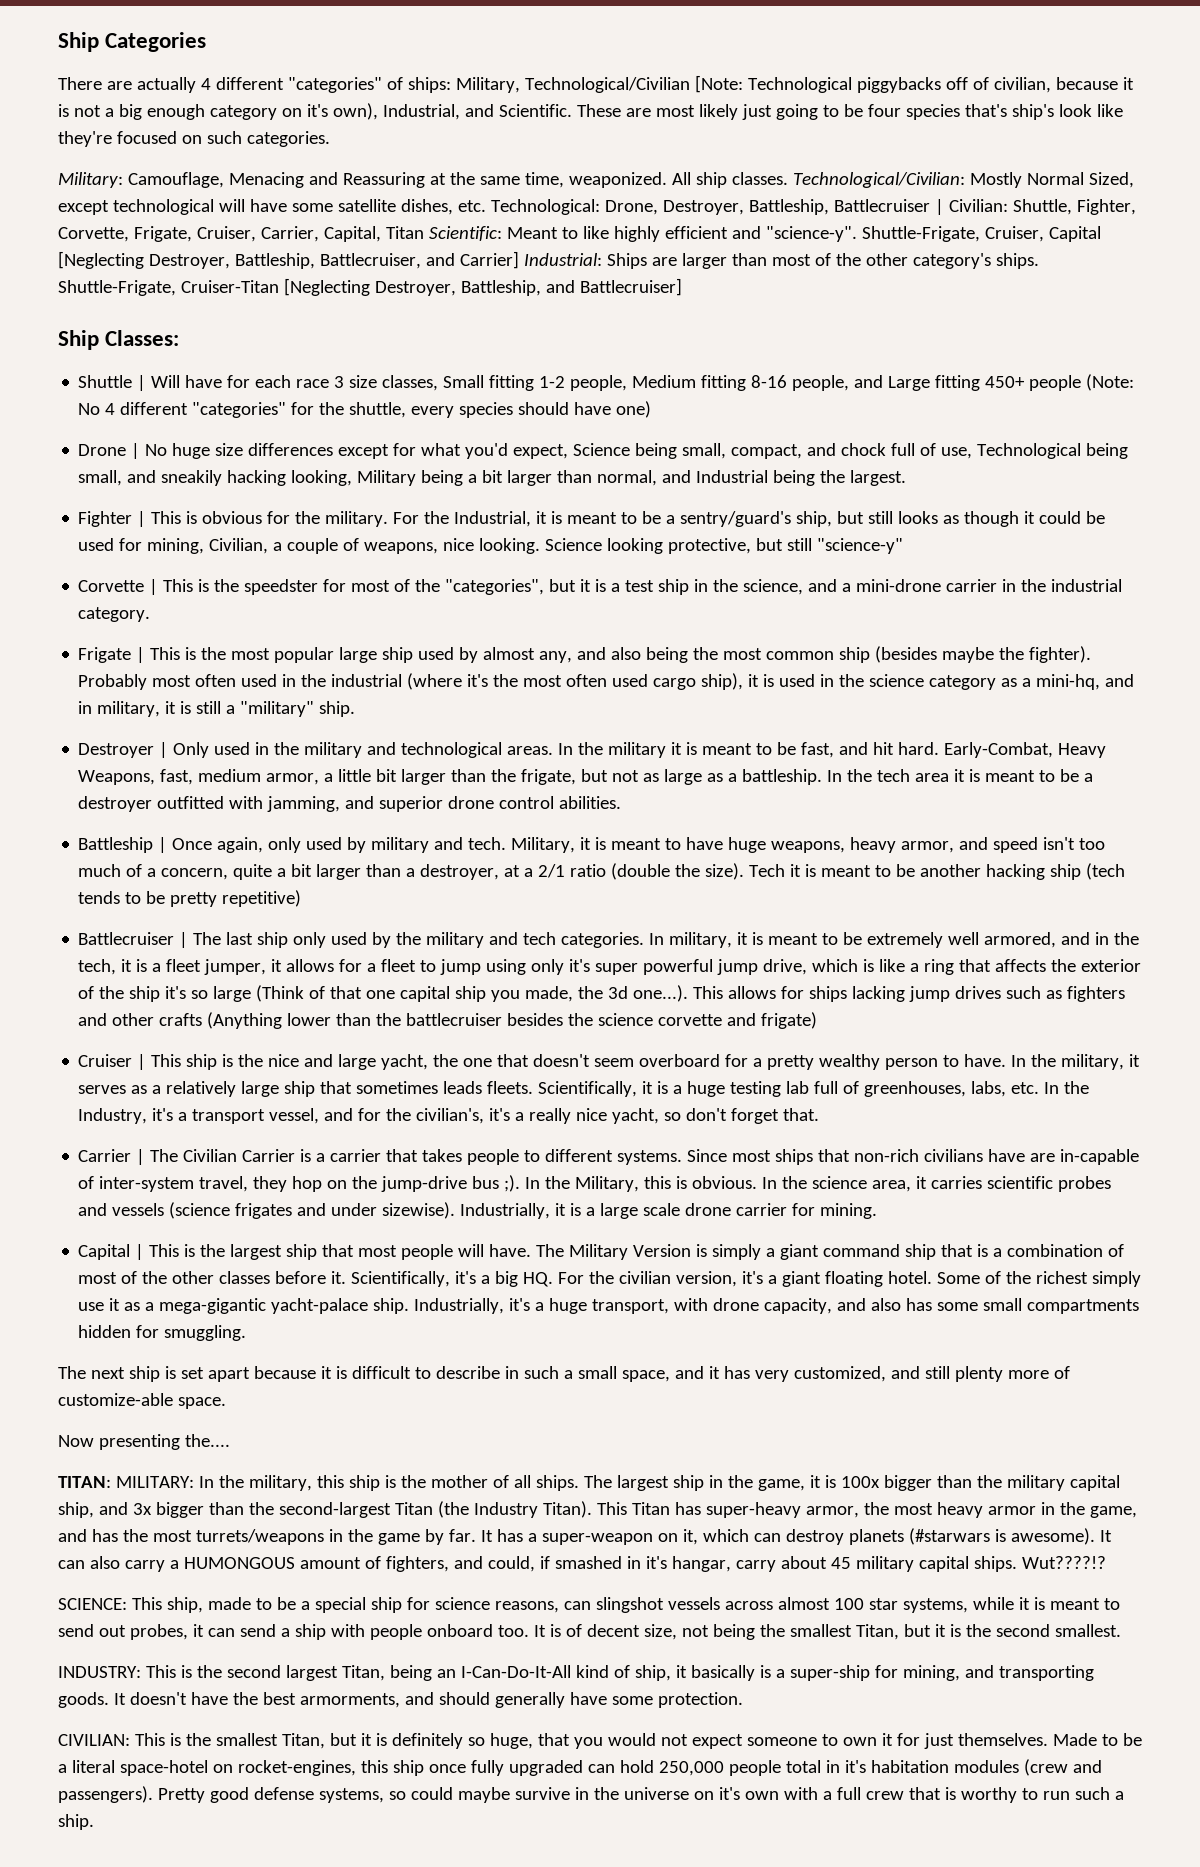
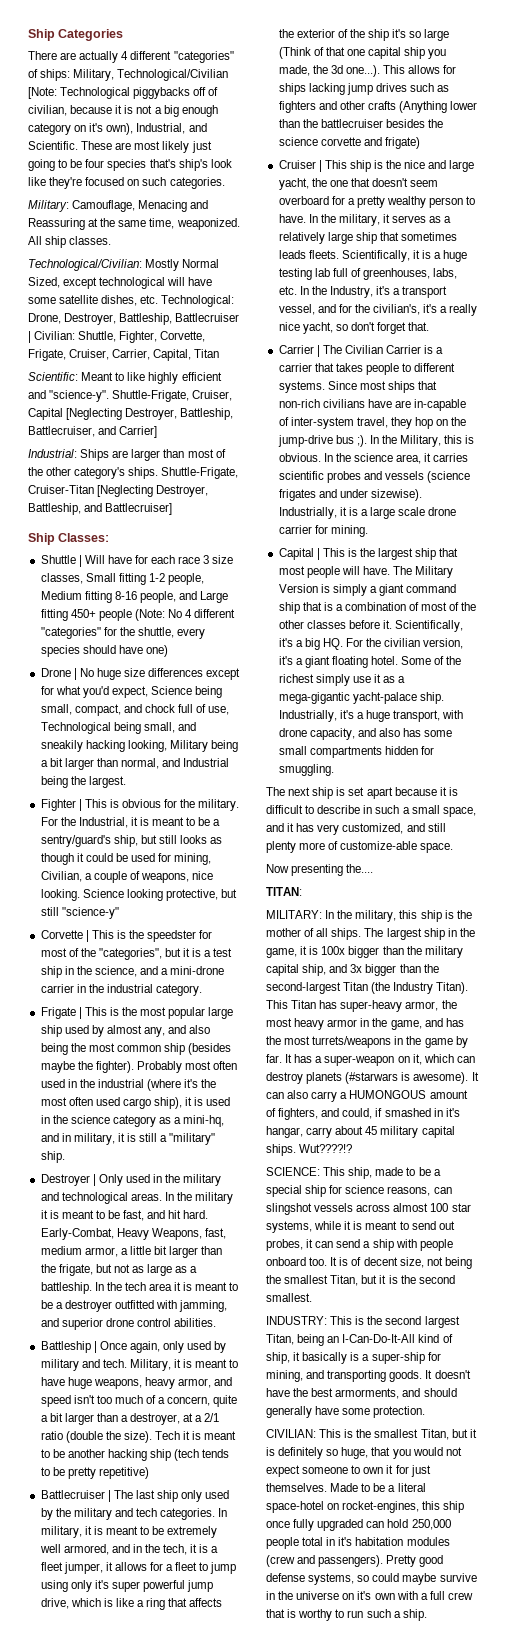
- All ship classes. Technological/Civilian: Mostly Normal Sized, except technological will have some satellite dishes, etc. Technological: Drone, Destroyer, Battleship, Battlecruiser | Civilian: Shuttle, Fighter, Corvette, Frigate, Cruiser, Carrier, Capital, Titan Scientific: Meant to like highly efficient and "science-y".
+ All ship classes.
+ Technological/Civilian: Mostly Normal Sized, except technological will have some satellite dishes, etc. Technological: Drone, Destroyer, Battleship, Battlecruiser | Civilian: Shuttle, Fighter, Corvette, Frigate, Cruiser, Carrier, Capital, Titan
+ Scientific: Meant to like highly efficient and "science-y".
- Shuttle-Frigate, Cruiser, Capital [Neglecting Destroyer, Battleship, Battlecruiser, and Carrier] Industrial: Ships are larger than most of the other category's ships.
+ Shuttle-Frigate, Cruiser, Capital [Neglecting Destroyer, Battleship, Battlecruiser, and Carrier]
+ Industrial: Ships are larger than most of the other category's ships.
- TITAN: MILITARY: In the military, this ship is the mother of all ships.
+ TITAN:
+ MILITARY: In the military, this ship is the mother of all ships.

